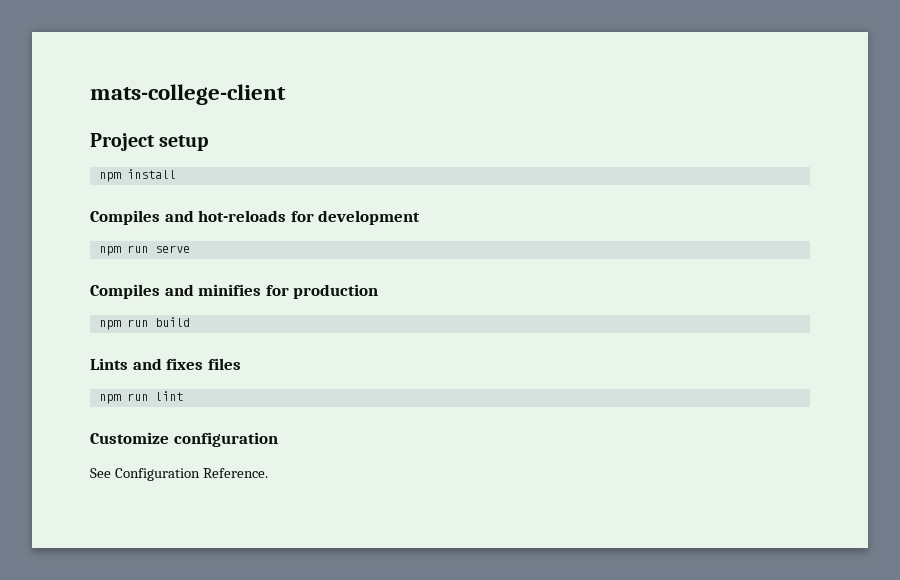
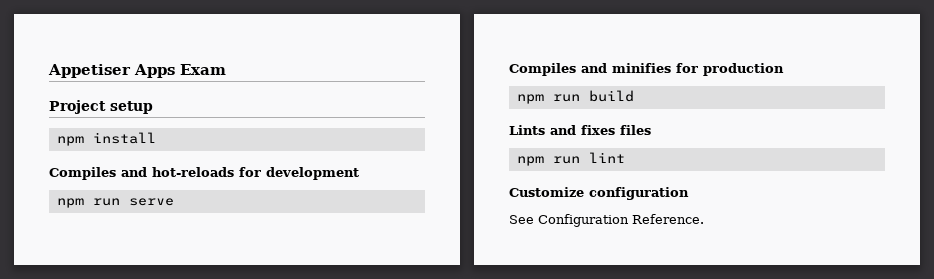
- mats-college-client
+ Appetiser Apps Exam

